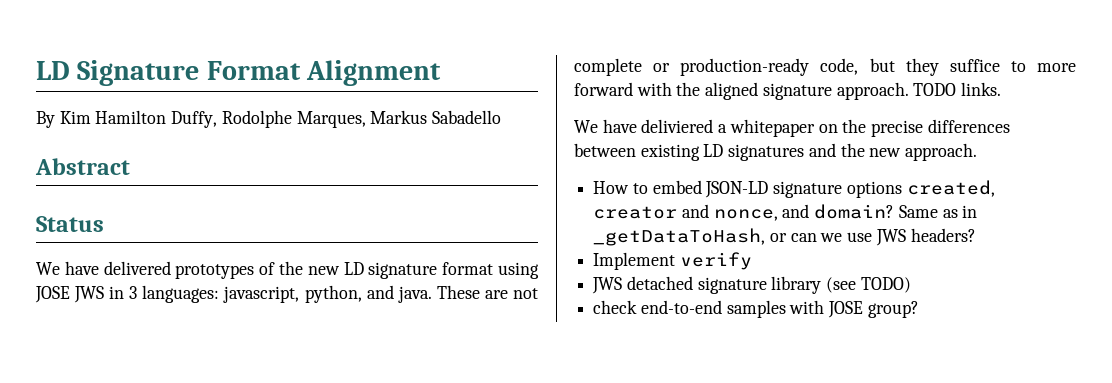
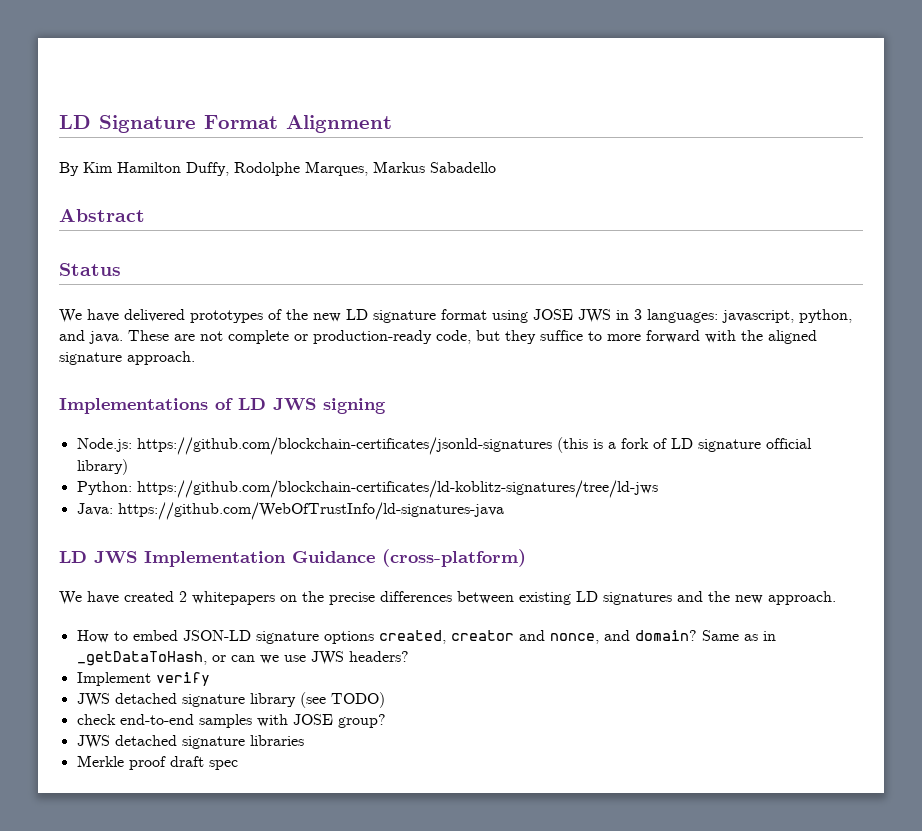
- These are not complete or production-ready code, but they suffice to more forward with the aligned signature approach. TODO links.
- We have deliviered a whitepaper on the precise differences between existing LD signatures and the new approach.
+ These are not complete or production-ready code, but they suffice to more forward with the aligned signature approach.
+ Implementations of LD JWS signing
+ Node.js: https://github.com/blockchain-certificates/jsonld-signatures (this is a fork of LD signature official library)
+ Python: https://github.com/blockchain-certificates/ld-koblitz-signatures/tree/ld-jws
+ Java: https://github.com/WebOfTrustInfo/ld-signatures-java
+ LD JWS Implementation Guidance (cross-platform)
+ We have created 2 whitepapers on the precise differences between existing LD signatures and the new approach.
+ JWS detached signature libraries
+ Merkle proof draft spec

